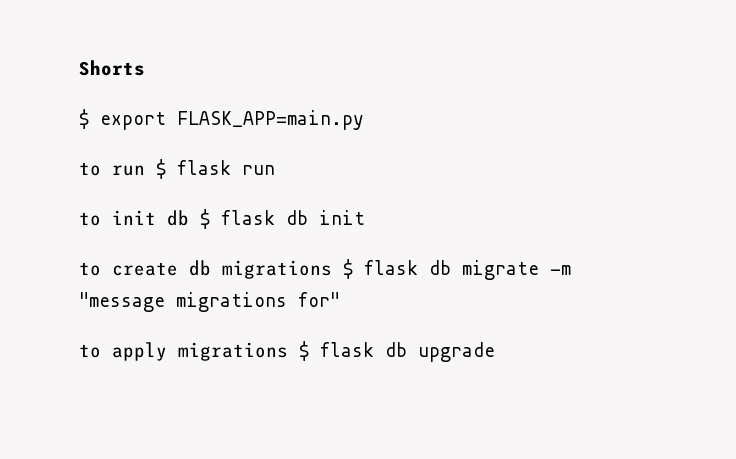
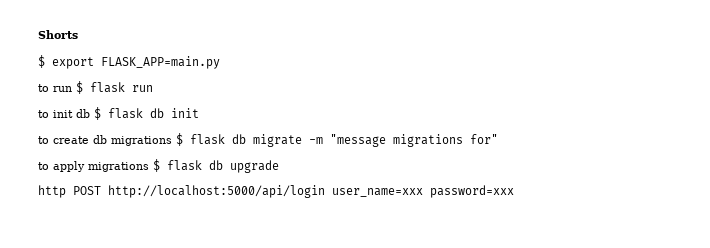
+ http POST http://localhost:5000/api/login user_name=xxx password=xxx

